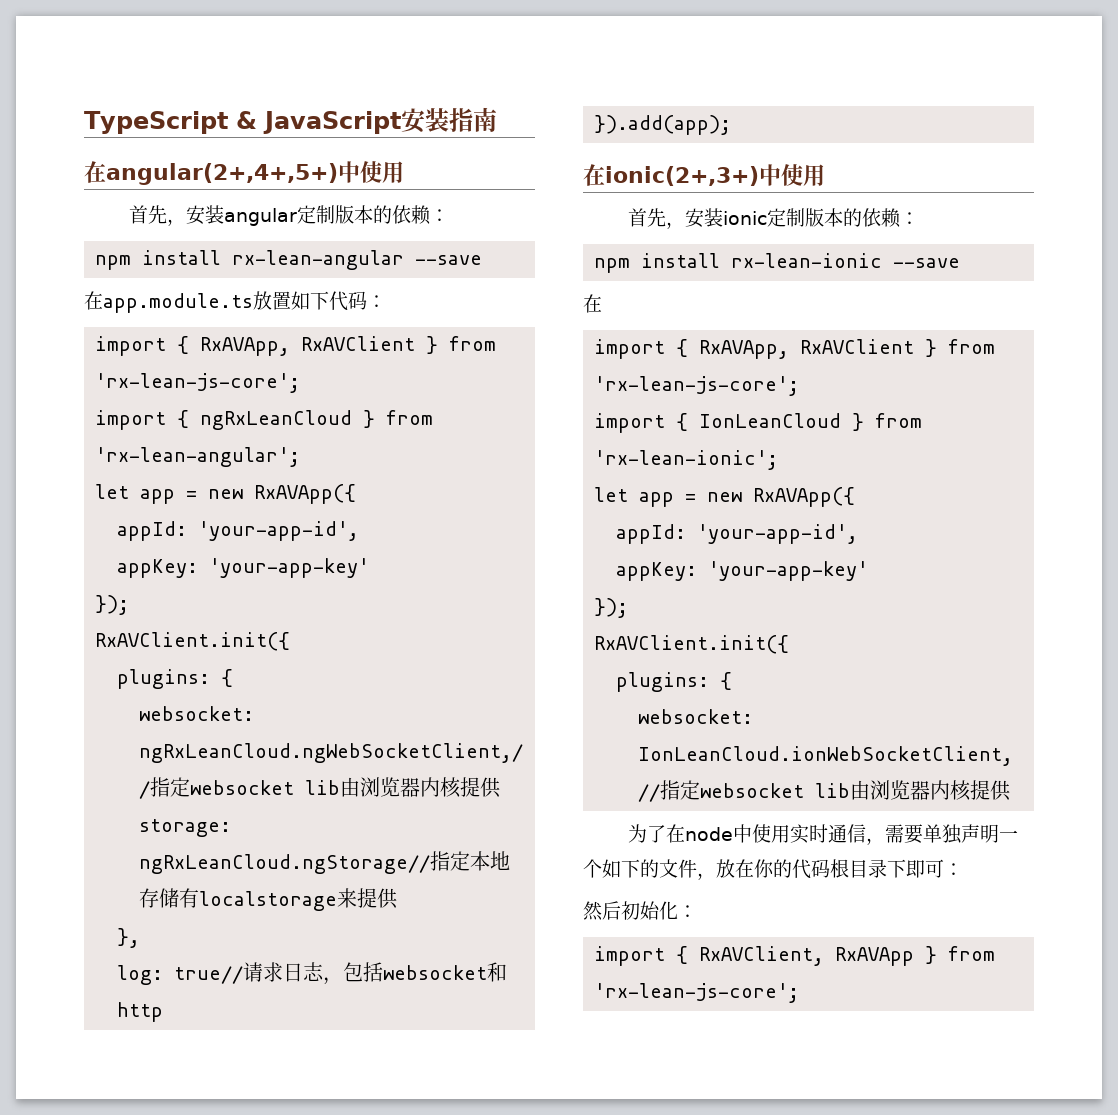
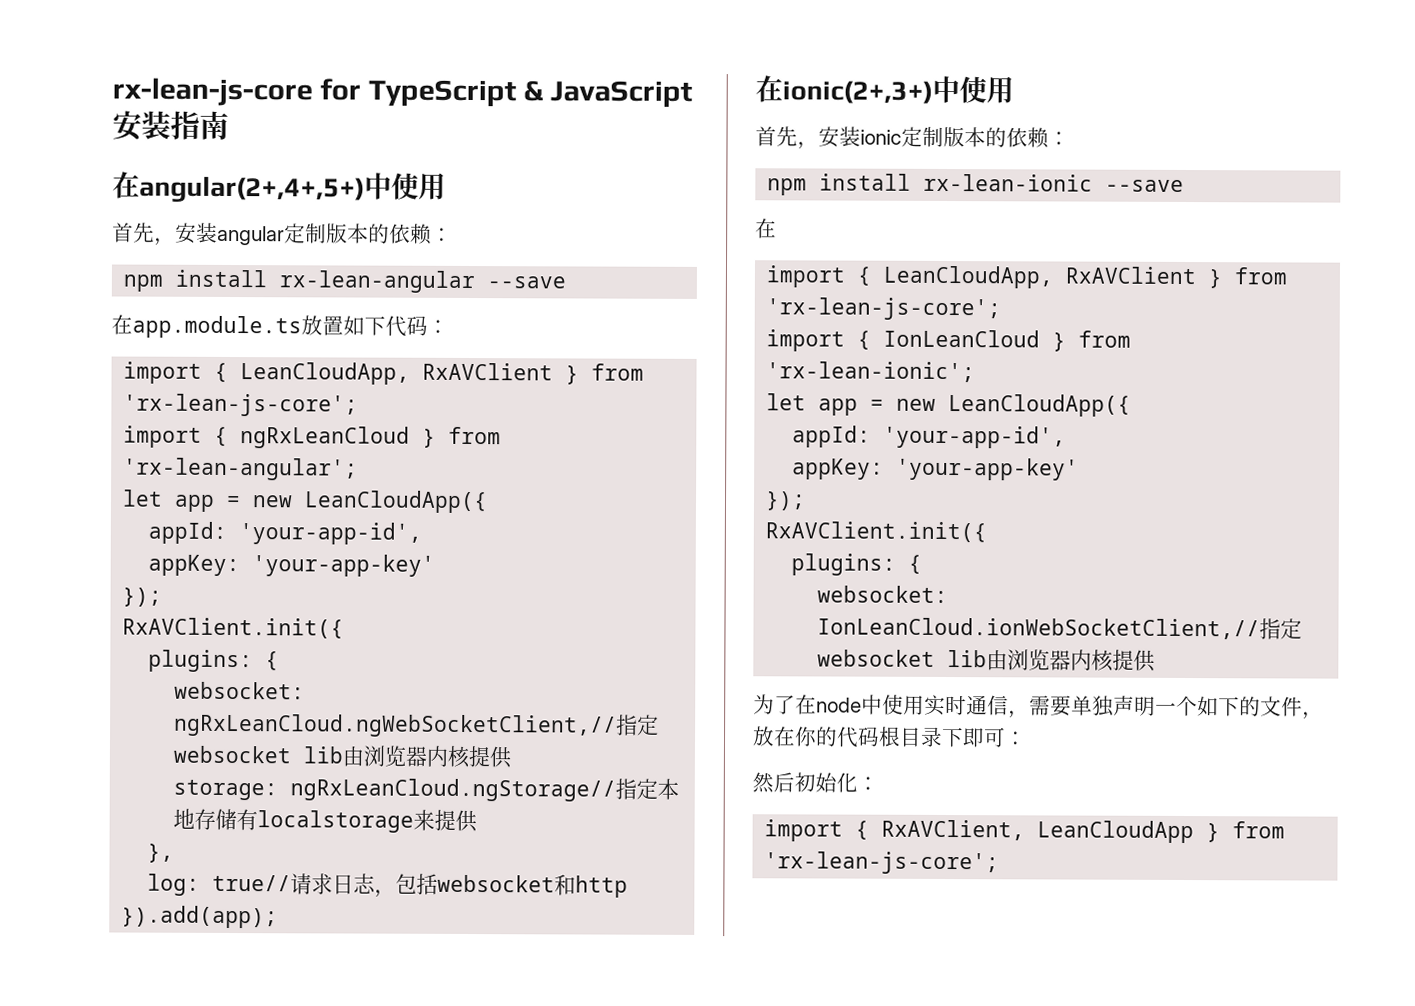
- TypeScript & JavaScript安装指南
+ rx-lean-js-core for TypeScript & JavaScript安装指南
  在app.module.ts放置如下代码：
- import { RxAVApp, RxAVClient } from 'rx-lean-js-core';
+ import { LeanCloudApp, RxAVClient } from 'rx-lean-js-core';
  import { ngRxLeanCloud } from 'rx-lean-angular';
- let app = new RxAVApp({
+ let app = new LeanCloudApp({
  npm install rx-lean-ionic --save
  在
- import { RxAVApp, RxAVClient } from 'rx-lean-js-core';
+ import { LeanCloudApp, RxAVClient } from 'rx-lean-js-core';
  import { IonLeanCloud } from 'rx-lean-ionic';
- let app = new RxAVApp({
+ let app = new LeanCloudApp({
- import { RxAVClient, RxAVApp } from 'rx-lean-js-core';
+ import { RxAVClient, LeanCloudApp } from 'rx-lean-js-core';

